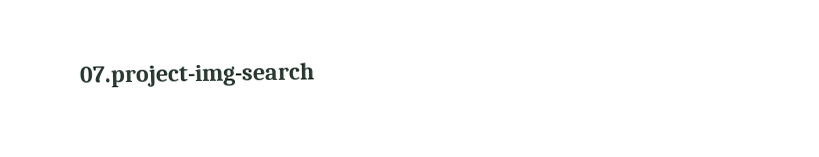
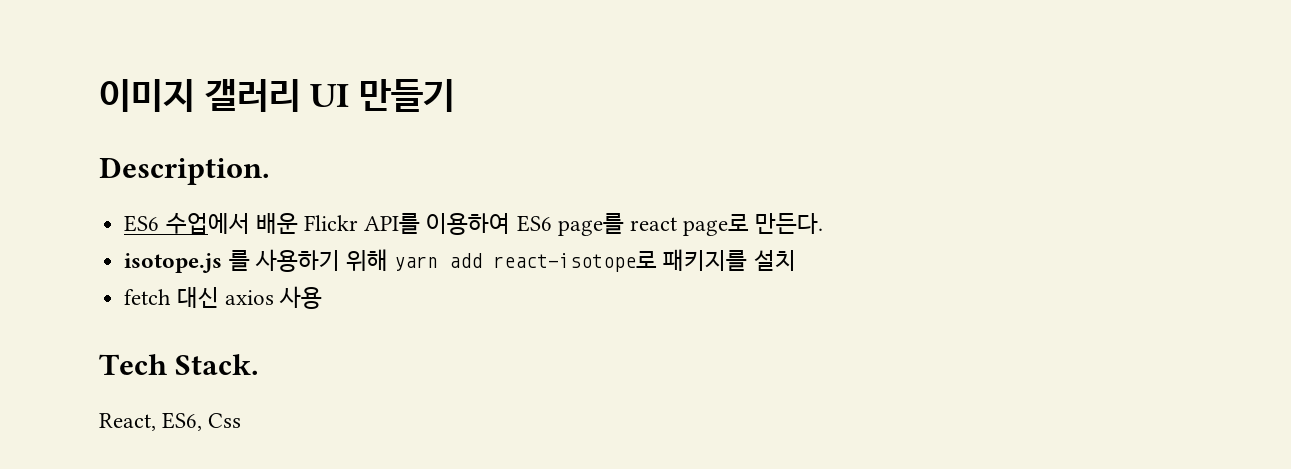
- 07.project-img-search
+ 이미지 갤러리 UI 만들기
+ Description.
+ ES6 수업에서 배운 Flickr API를 이용하여 ES6 page를 react page로 만든다.
+ isotope.js 를 사용하기 위해 yarn add react-isotope로 패키지를 설치
+ fetch 대신 axios 사용
+ Tech Stack.
+ React, ES6, Css

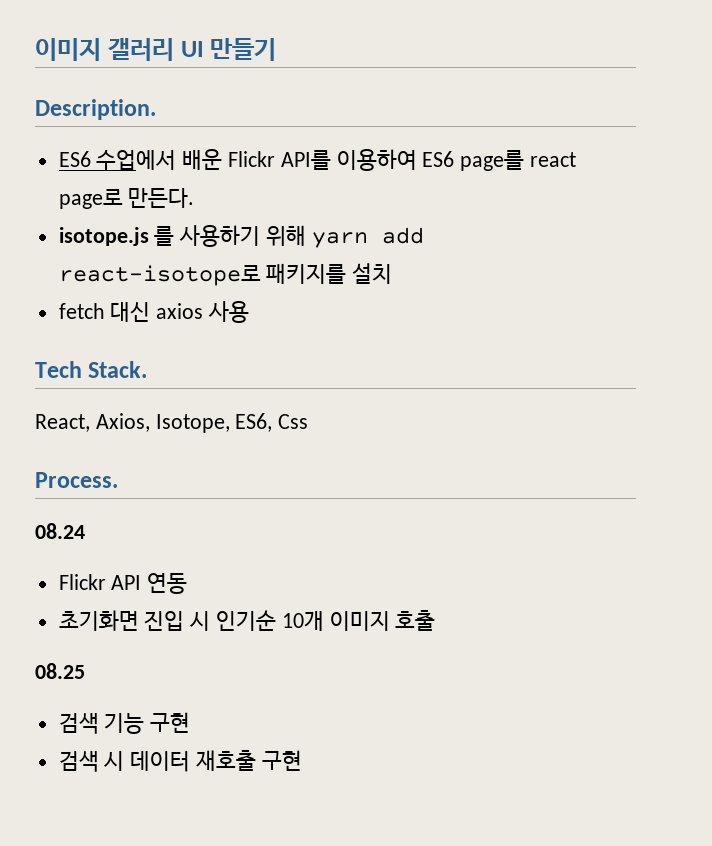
- React, ES6, Css
+ React, Axios, Isotope, ES6, Css
+ Process.
+ 08.24
+ Flickr API 연동
+ 초기화면 진입 시 인기순 10개 이미지 호출
+ 08.25
+ 검색 기능 구현
+ 검색 시 데이터 재호출 구현

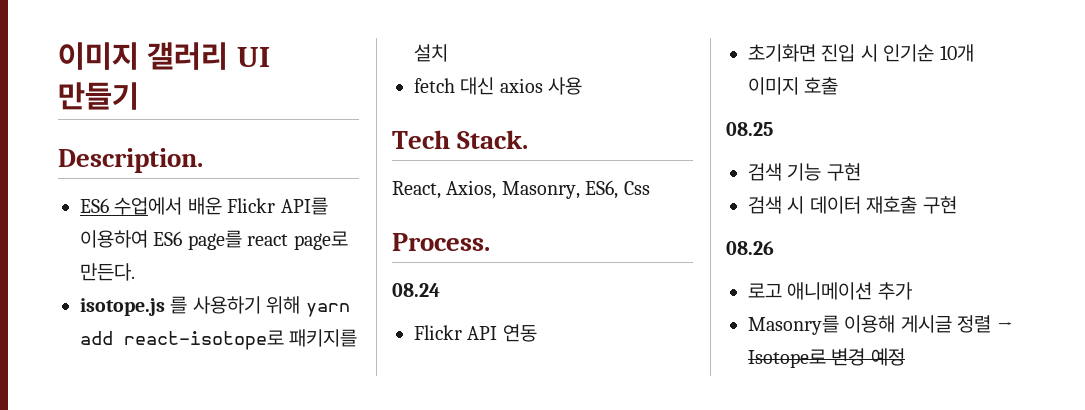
- React, Axios, Isotope, ES6, Css
+ React, Axios, Masonry, ES6, Css
+ 08.26
+ 로고 애니메이션 추가
+ Masonry를 이용해 게시글 정렬 → Isotope로 변경 예정

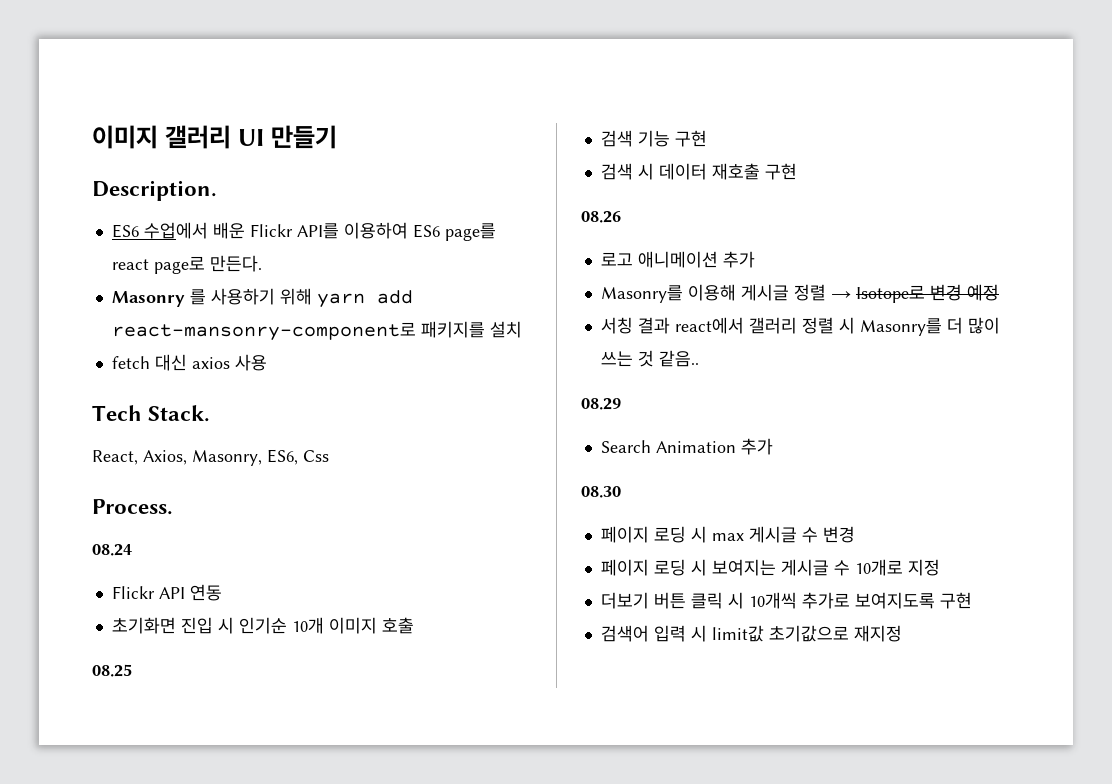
- isotope.js 를 사용하기 위해 yarn add react-isotope로 패키지를 설치
+ Masonry 를 사용하기 위해 yarn add react-mansonry-component로 패키지를 설치
+ 서칭 결과 react에서 갤러리 정렬 시 Masonry를 더 많이 쓰는 것 같음..
+ 08.29
+ Search Animation 추가
+ 08.30
+ 페이지 로딩 시 max 게시글 수 변경
+ 페이지 로딩 시 보여지는 게시글 수 10개로 지정
+ 더보기 버튼 클릭 시 10개씩 추가로 보여지도록 구현
+ 검색어 입력 시 limit값 초기값으로 재지정

